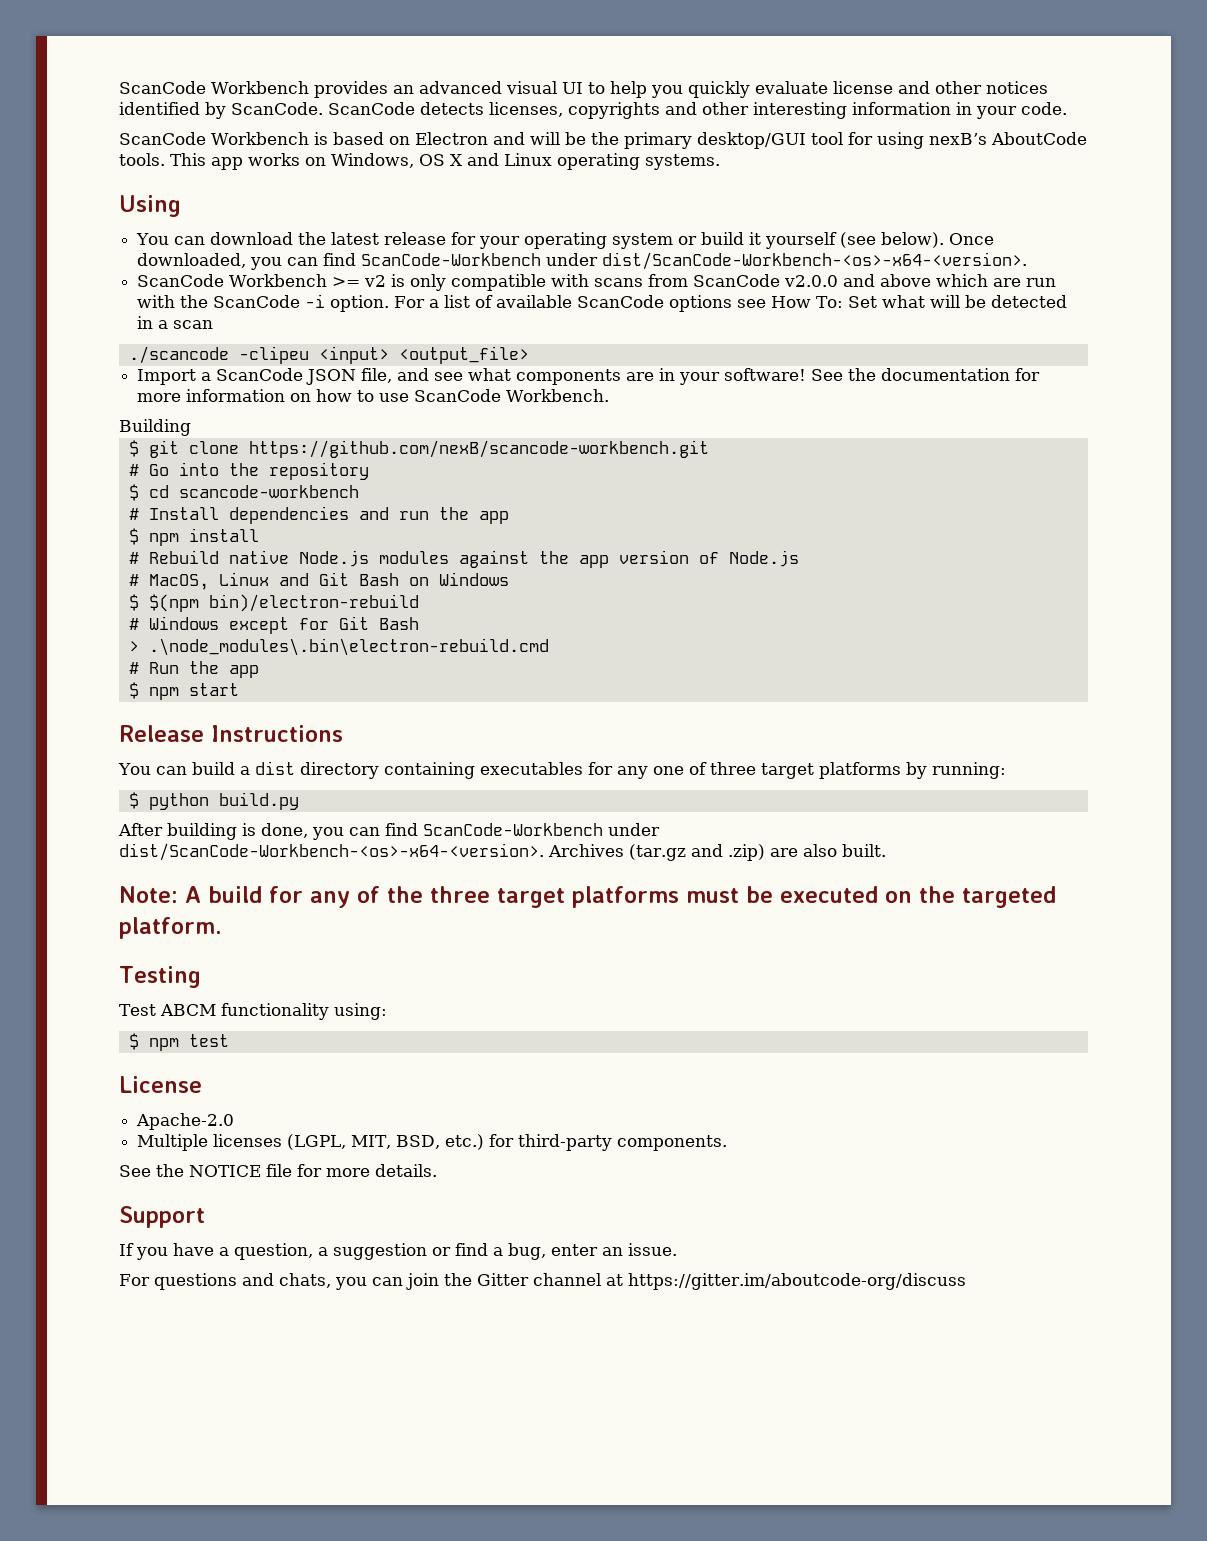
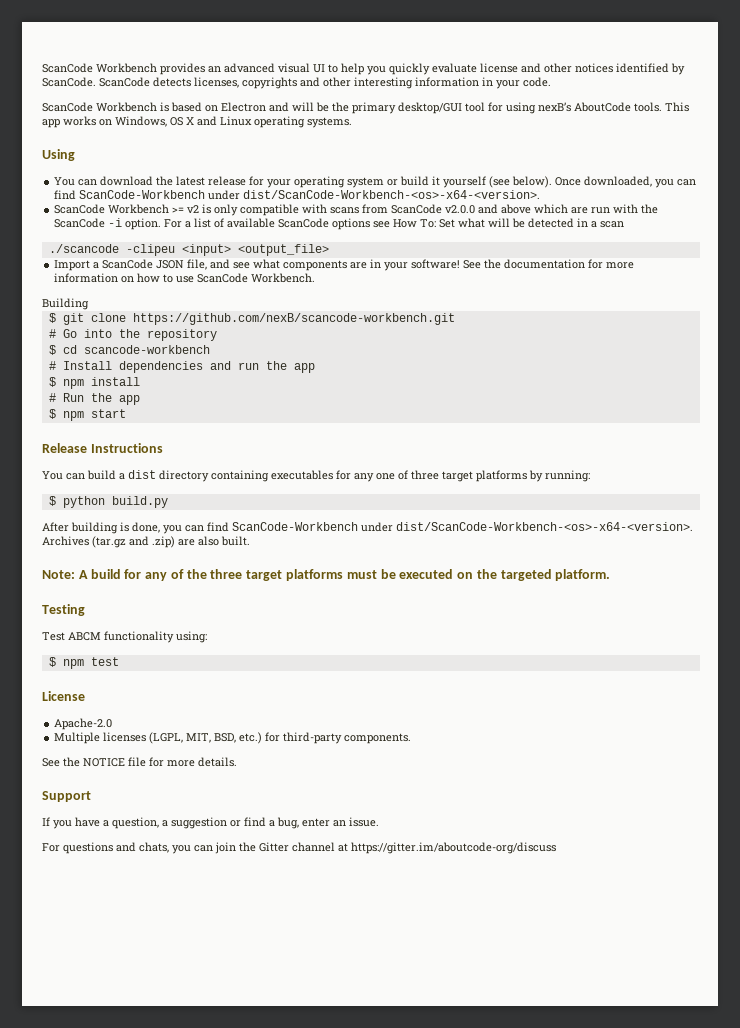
- # Rebuild native Node.js modules against the app version of Node.js
- # MacOS, Linux and Git Bash on Windows
- $ $(npm bin)/electron-rebuild
- # Windows except for Git Bash
- > .\node_modules\.bin\electron-rebuild.cmd

